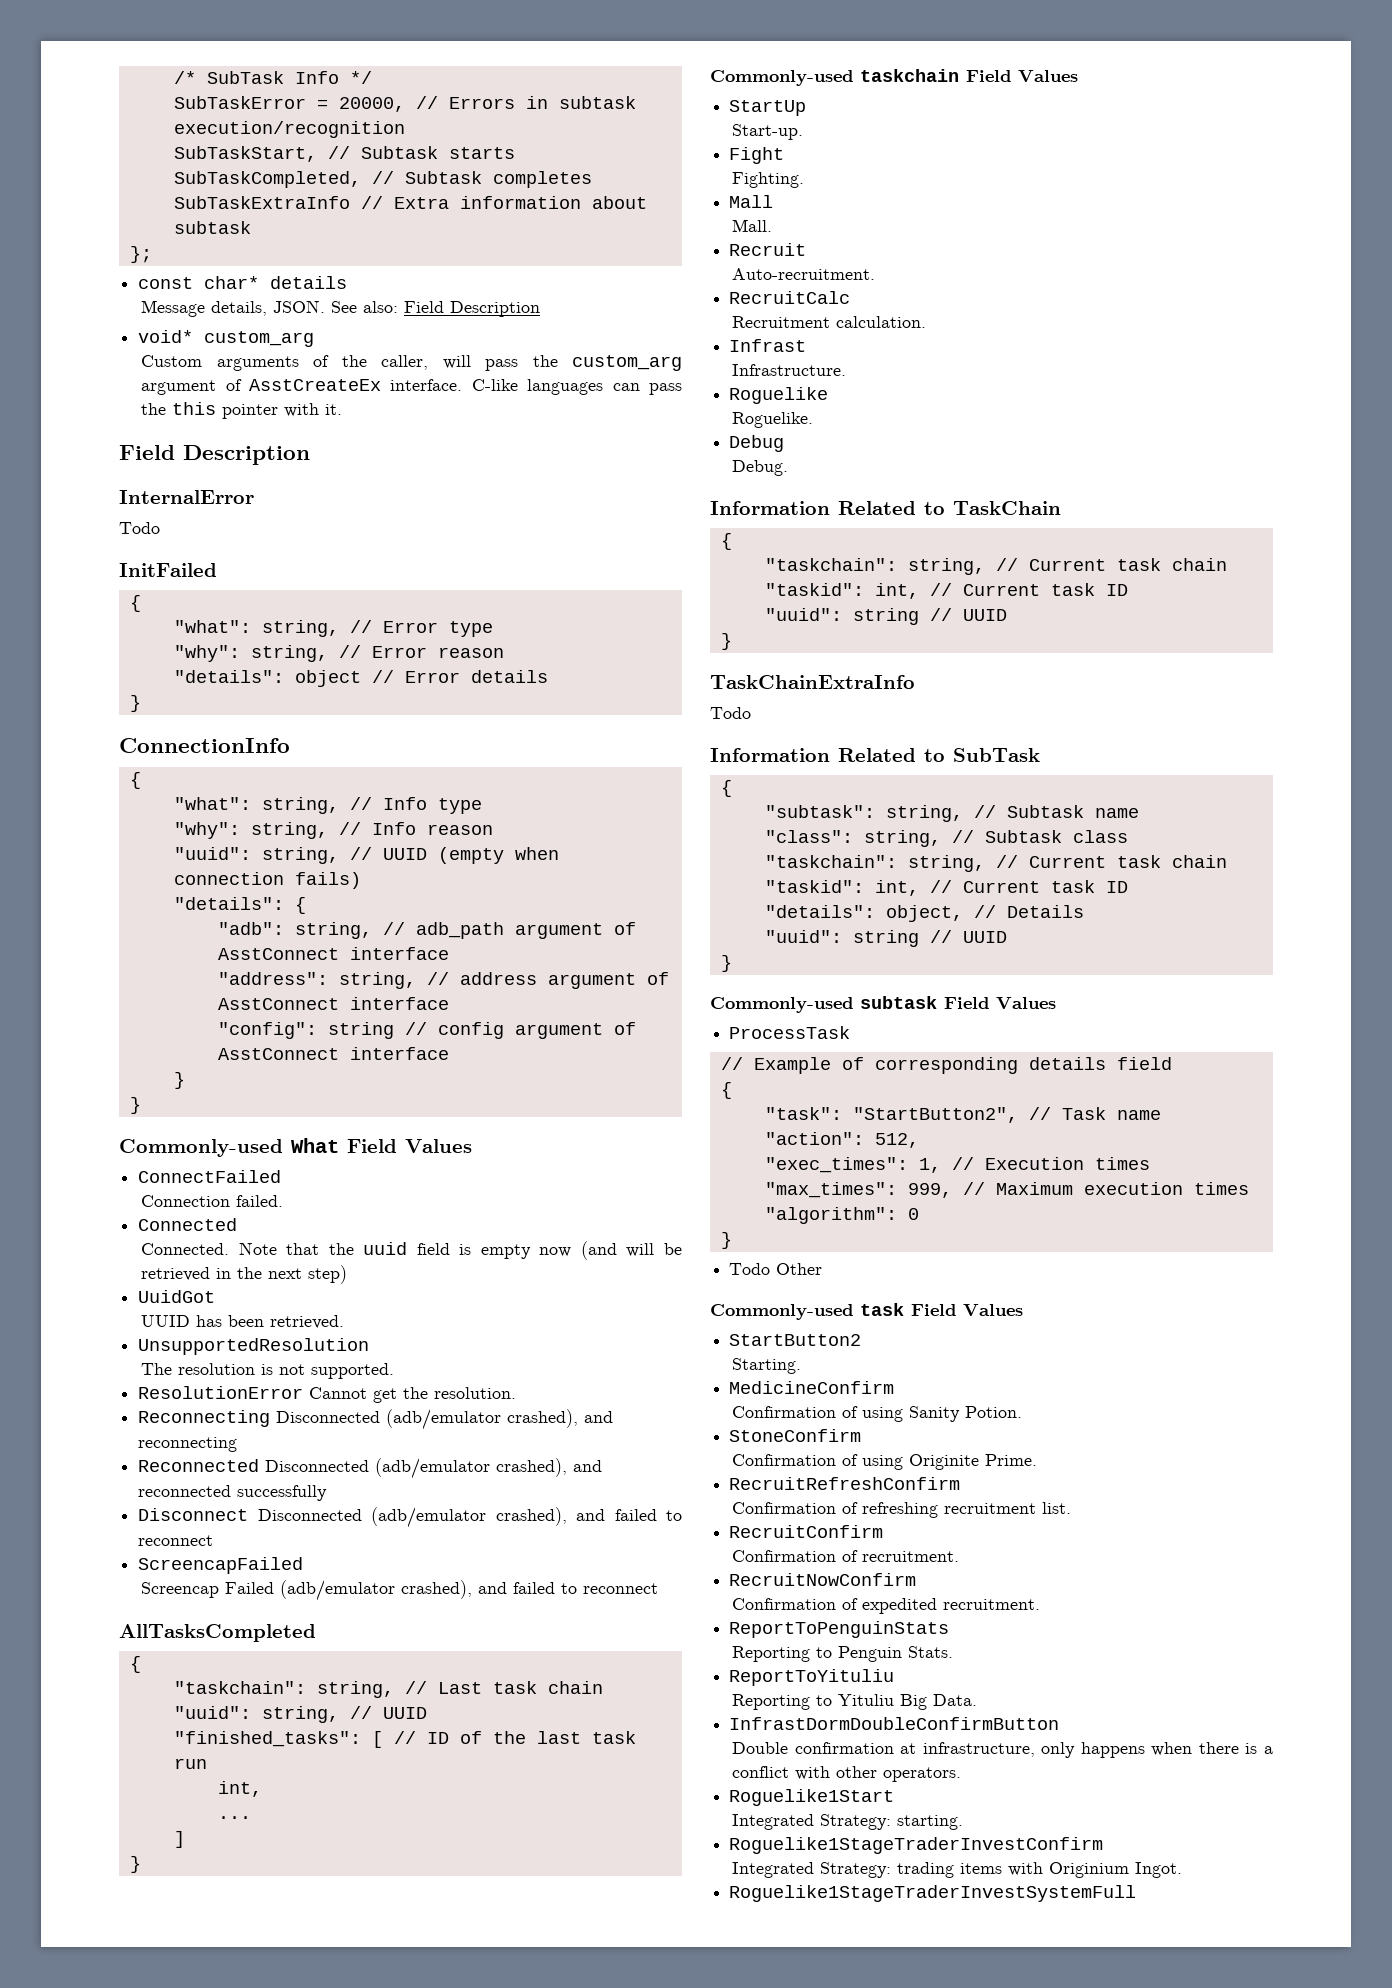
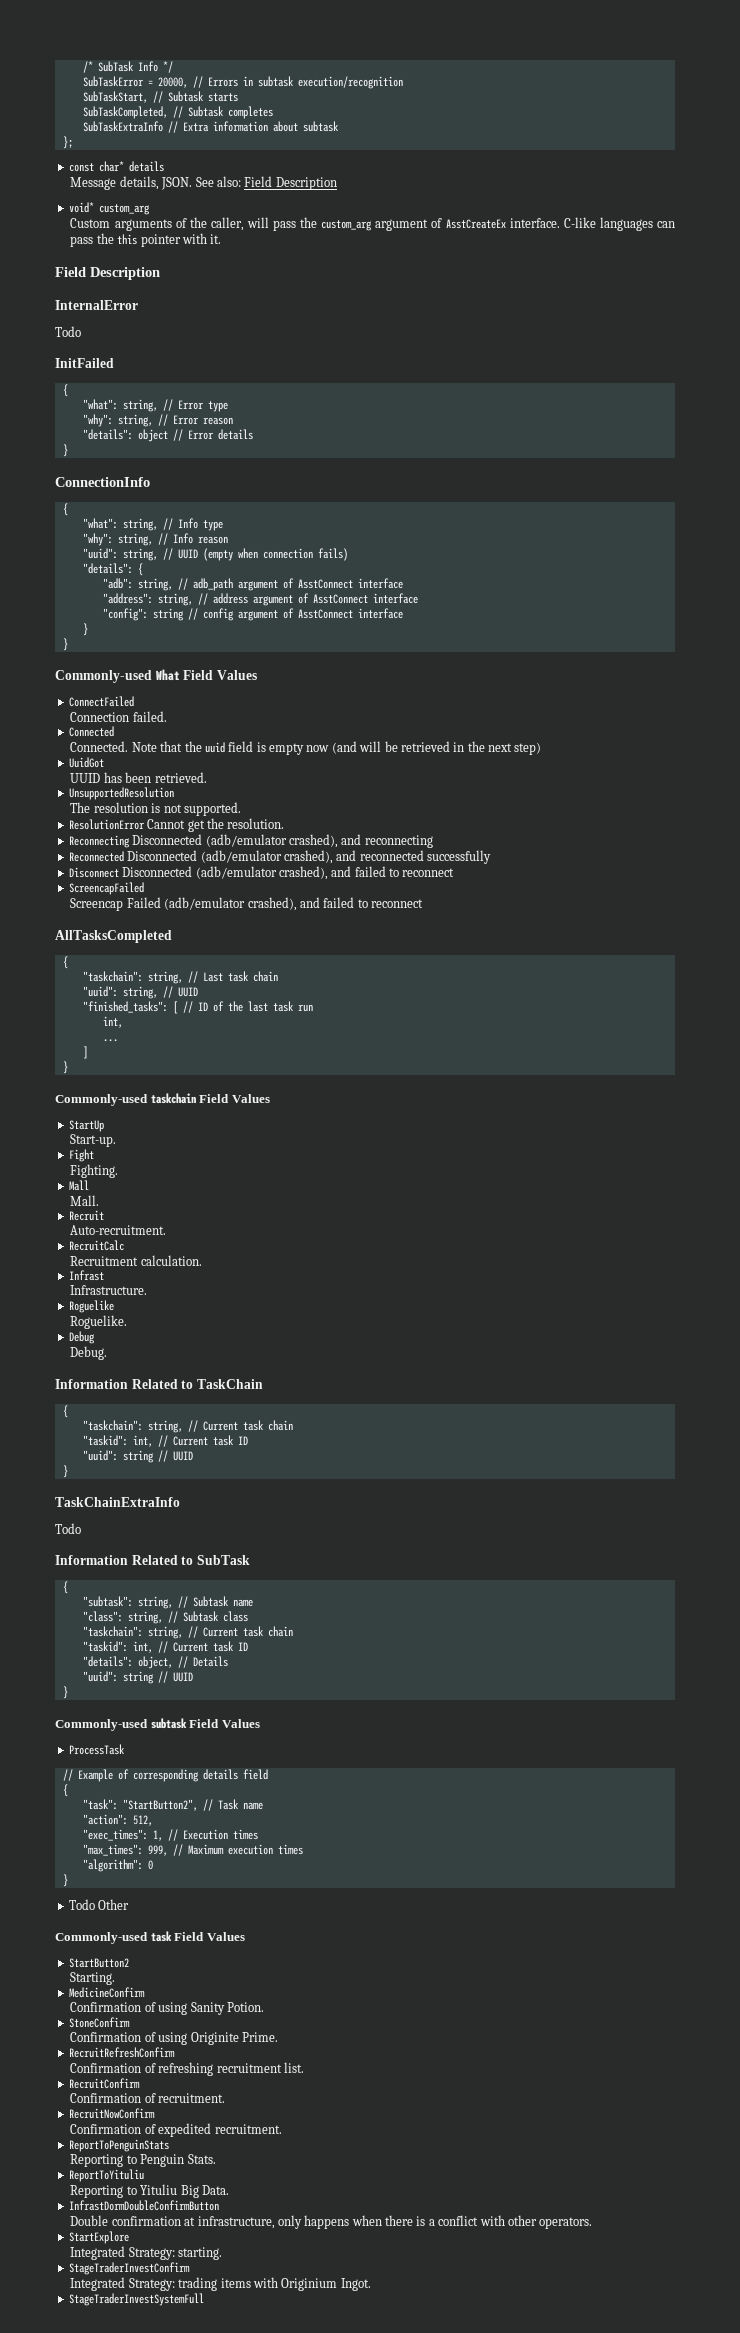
- Roguelike1Start
+ StartExplore
- Roguelike1StageTraderInvestConfirm
+ StageTraderInvestConfirm
- Roguelike1StageTraderInvestSystemFull
+ StageTraderInvestSystemFull

